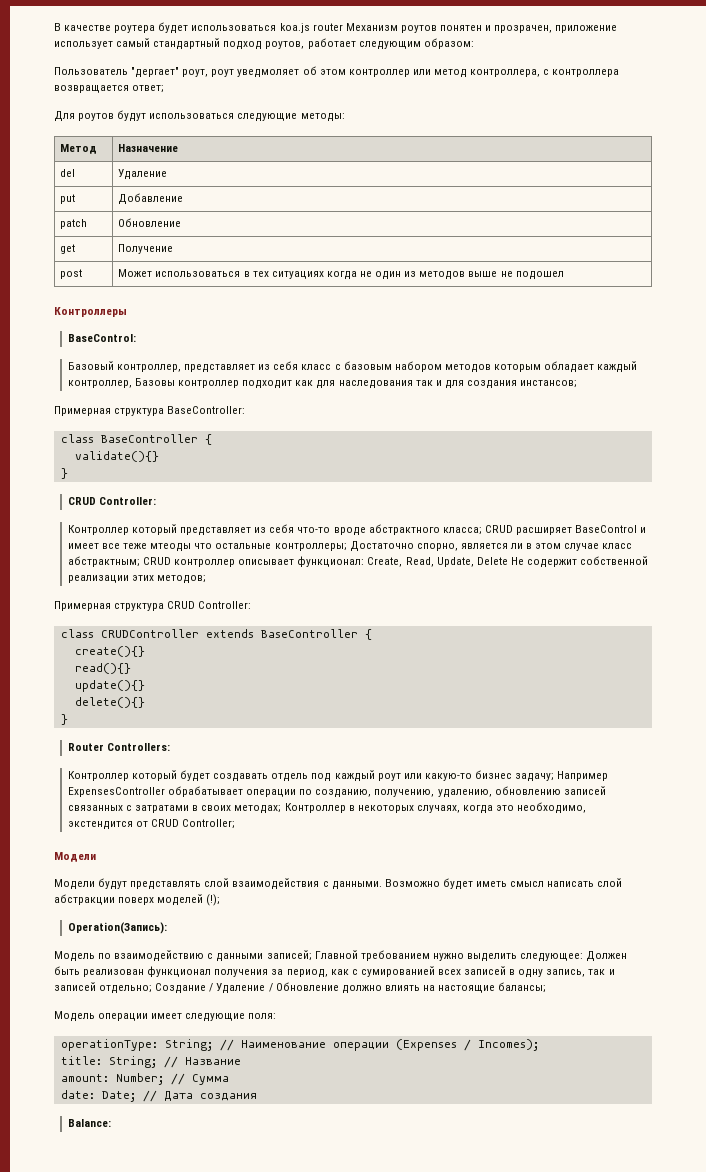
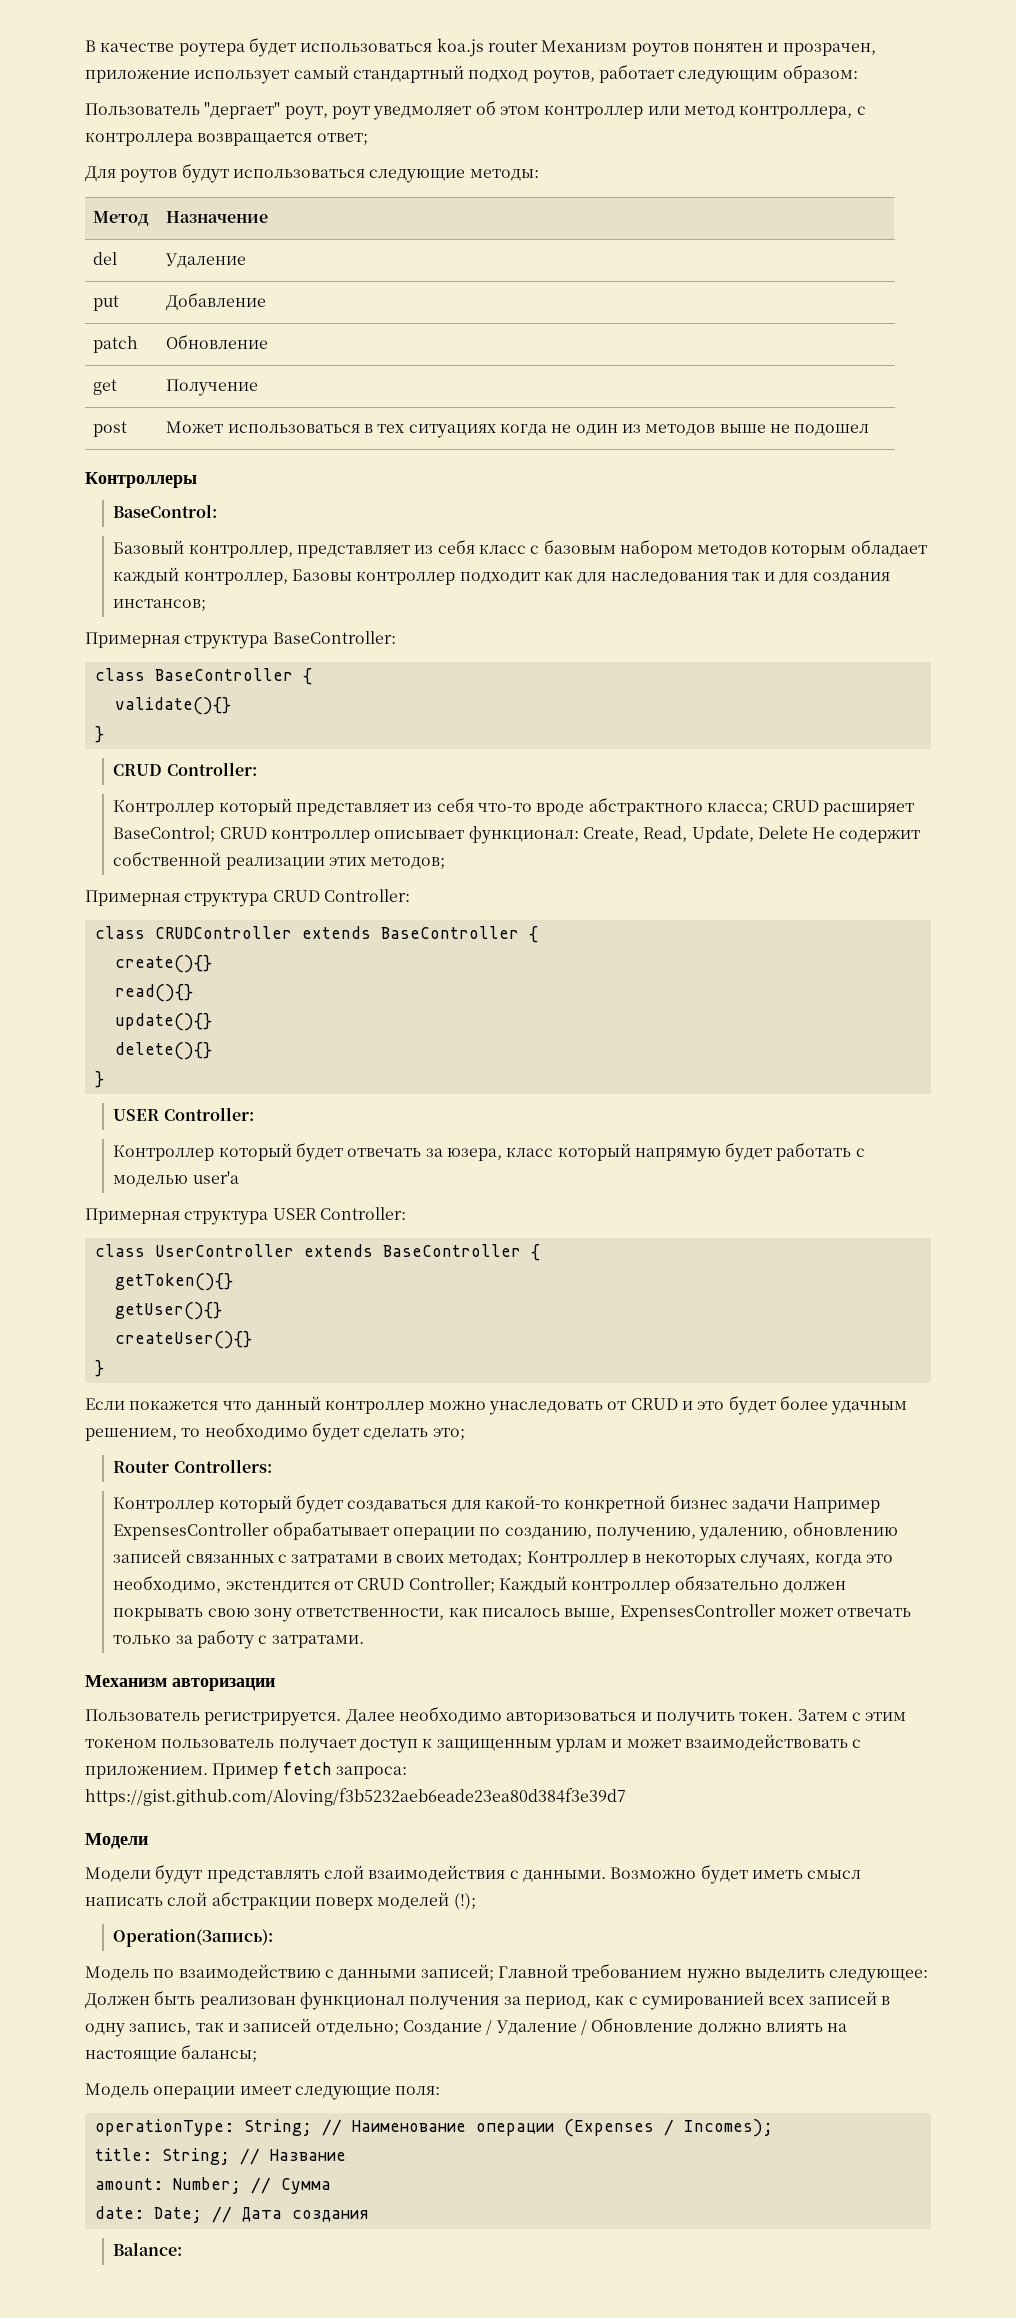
- Контроллер который представляет из себя что-то вроде абстрактного класса; CRUD расширяет BaseControl и имеет все теже мтеоды что остальные контроллеры; Достаточно спорно, является ли в этом случае класс абстрактным; CRUD контроллер описывает функционал: Create, Read, Update, Delete Не содержит собственной реализации этих методов;
+ Контроллер который представляет из себя что-то вроде абстрактного класса; CRUD расширяет BaseControl; CRUD контроллер описывает функционал: Create, Read, Update, Delete Не содержит собственной реализации этих методов;
  delete(){}
  }
+ USER Controller:
+ Контроллер который будет отвечать за юзера, класс который напрямую будет работать с моделью user'а
+ Примерная структура USER Controller:
+ class UserController extends BaseController {
+ getToken(){}
+ getUser(){}
+ createUser(){}
+ }
+ Если покажется что данный контроллер можно унаследовать от CRUD и это будет более удачным решением, то необходимо будет сделать это;
- Контроллер который будет создавать отдель под каждый роут или какую-то бизнес задачу; Например ExpensesController обрабатывает операции по созданию, получению, удалению, обновлению записей связанных с затратами в своих методах; Контроллер в некоторых случаях, когда это необходимо, экстендится от CRUD Controller;
+ Контроллер который будет создаваться для какой-то конкретной бизнес задачи Например ExpensesController обрабатывает операции по созданию, получению, удалению, обновлению записей связанных с затратами в своих методах; Контроллер в некоторых случаях, когда это необходимо, экстендится от CRUD Controller; Каждый контроллер обязательно должен покрывать свою зону ответственности, как писалось выше, ExpensesController может отвечать только за работу с затратами.
+ Механизм авторизации
+ Пользователь регистрируется. Далее необходимо авторизоваться и получить токен. Затем с этим токеном пользователь получает доступ к защищенным урлам и может взаимодействовать с приложением. Пример fetch запроса: https://gist.github.com/Aloving/f3b5232aeb6eade23ea80d384f3e39d7

